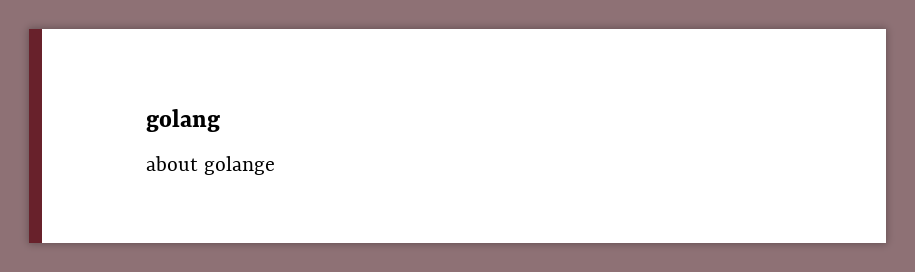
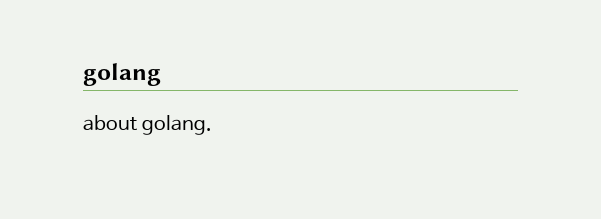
- about golange
+ about golang.

